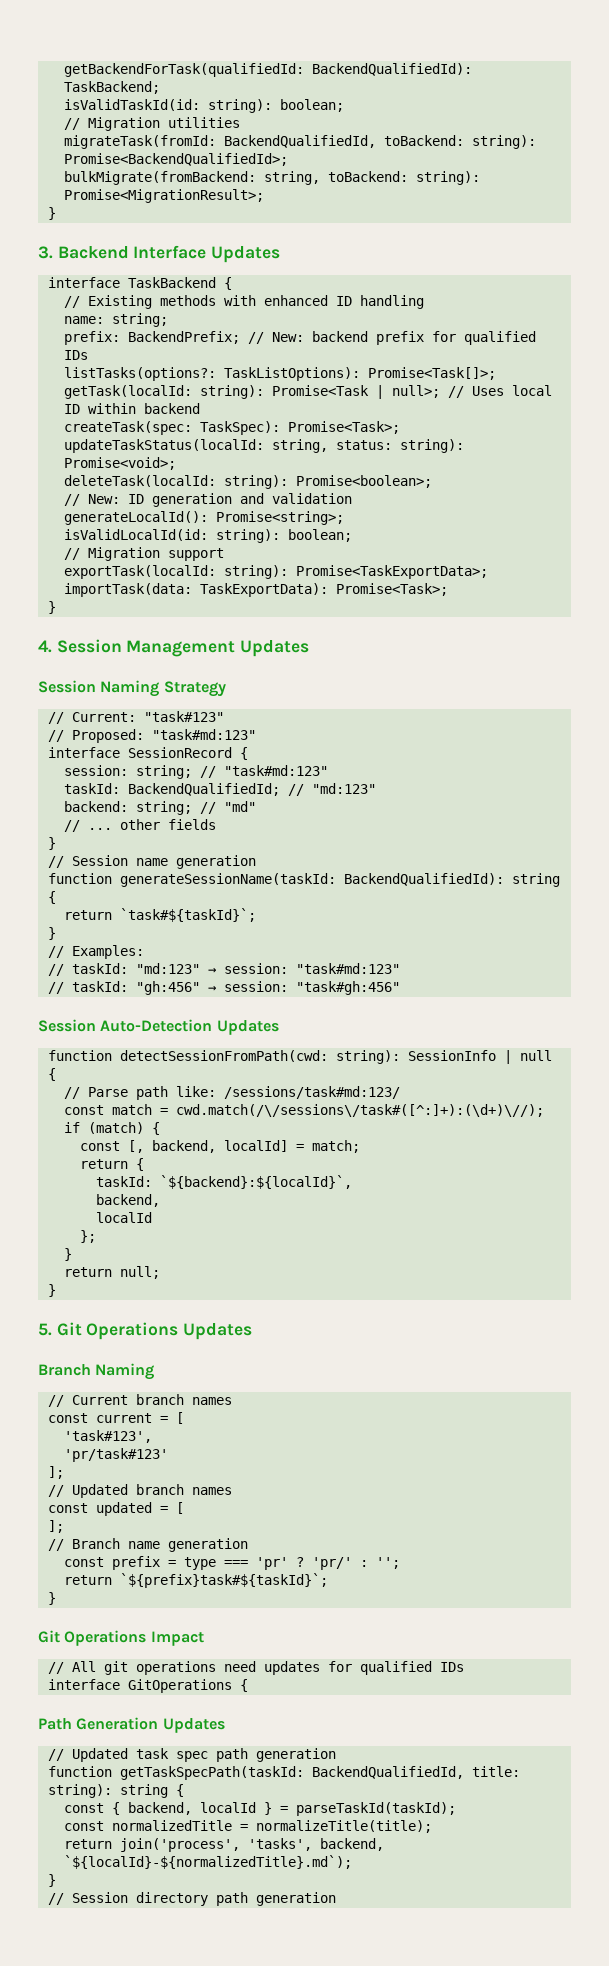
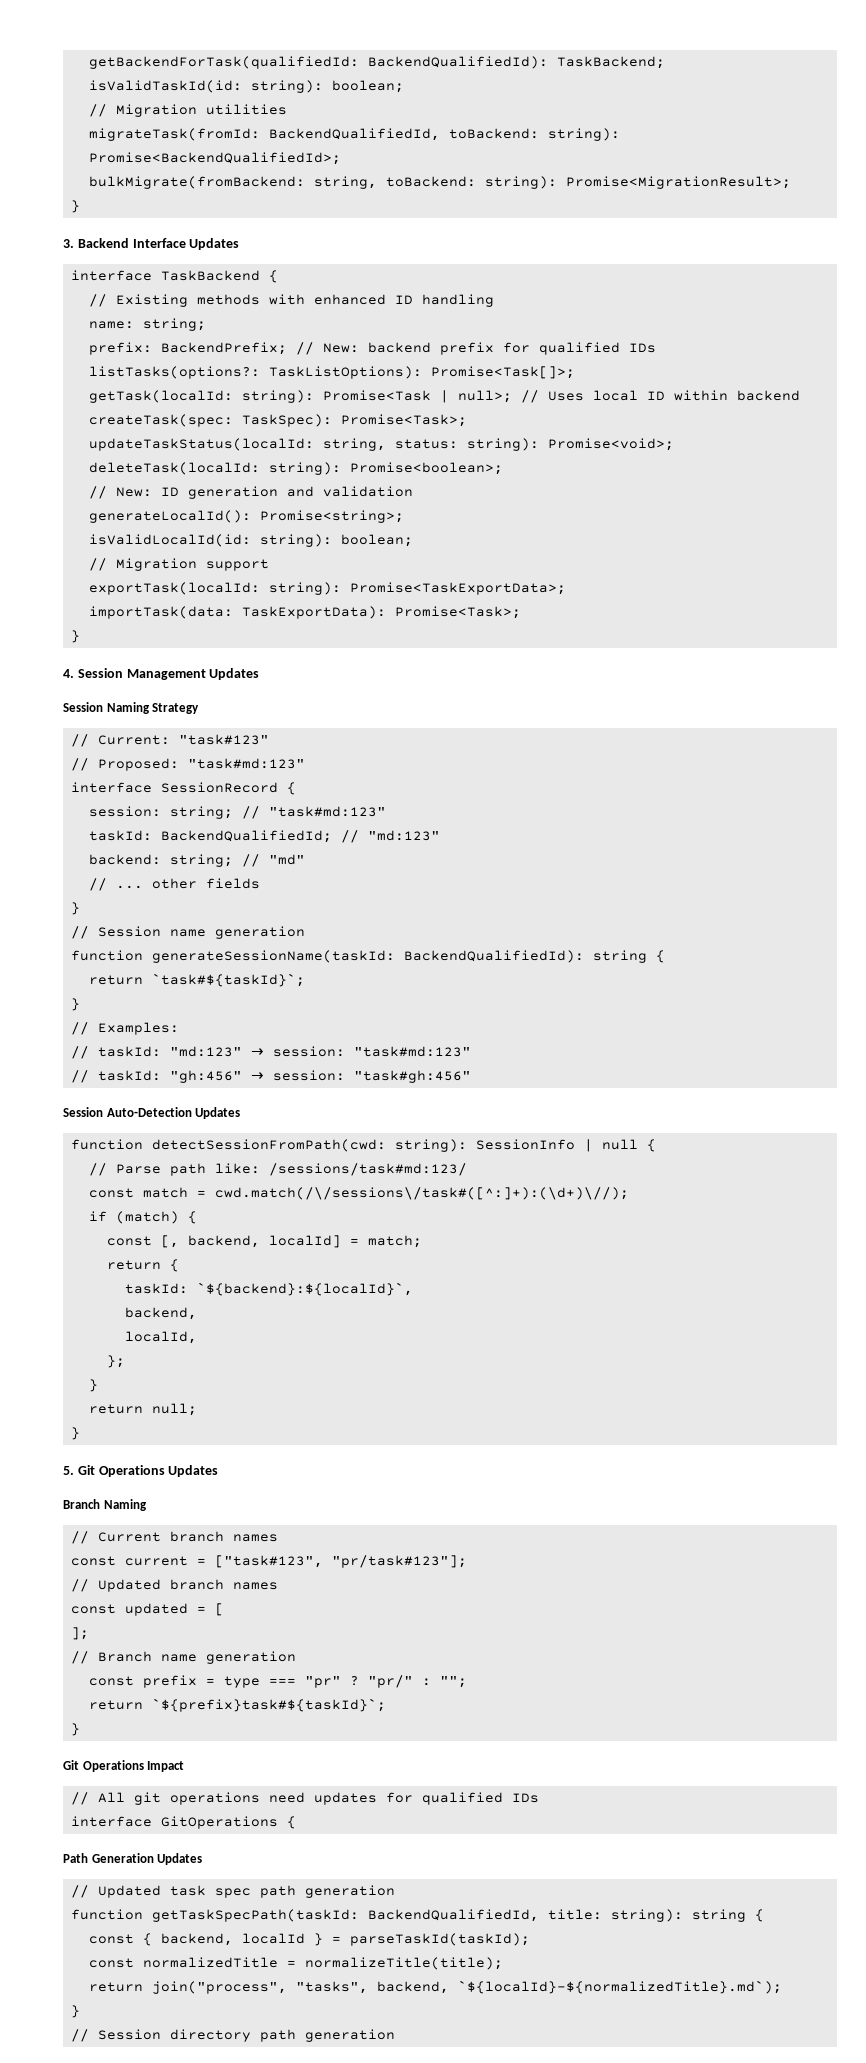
  taskId: `${backend}:${localId}`,
  backend,
- localId
+ localId,
- const current = [
- 'task#123',
- 'pr/task#123'
- ];
+ const current = ["task#123", "pr/task#123"];
- const prefix = type === 'pr' ? 'pr/' : '';
+ const prefix = type === "pr" ? "pr/" : "";
- return join('process', 'tasks', backend, `${localId}-${normalizedTitle}.md`);
+ return join("process", "tasks", backend, `${localId}-${normalizedTitle}.md`);

